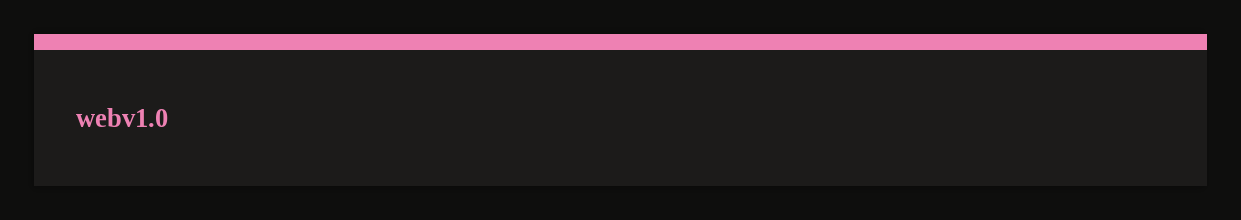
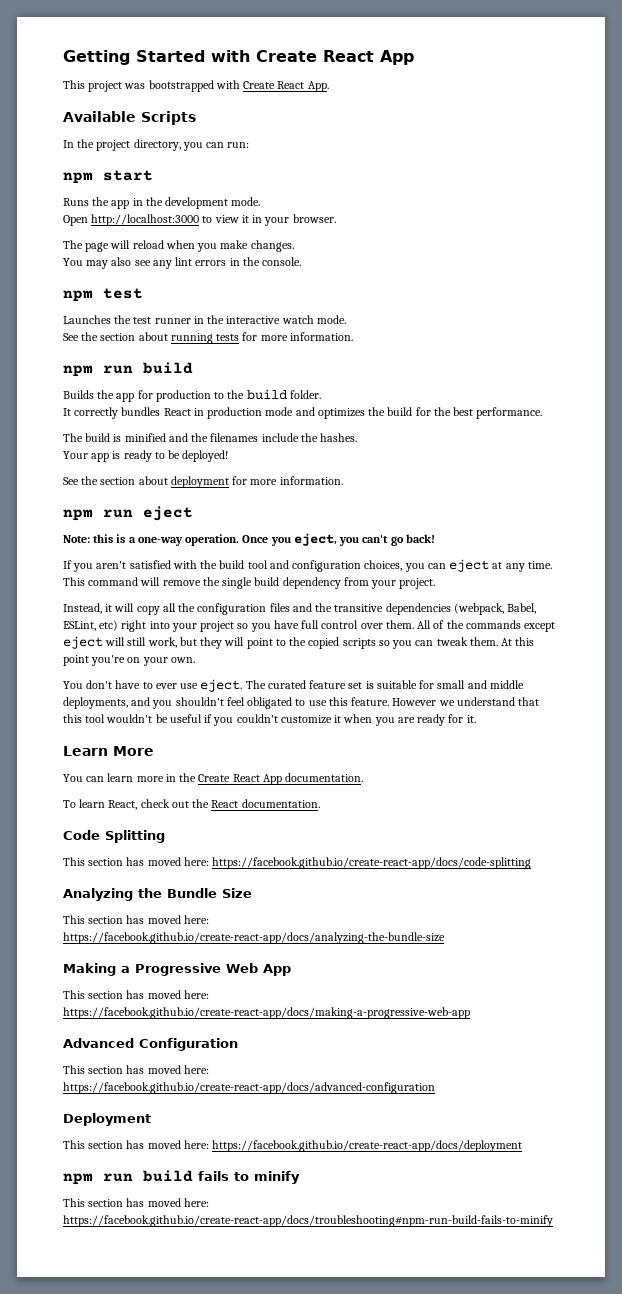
- webv1.0
+ Getting Started with Create React App
+ This project was bootstrapped with Create React App.
+ Available Scripts
+ In the project directory, you can run:
+ npm start
+ Runs the app in the development mode.
+ Open http://localhost:3000 to view it in your browser.
+ The page will reload when you make changes.
+ You may also see any lint errors in the console.
+ npm test
+ Launches the test runner in the interactive watch mode.
+ See the section about running tests for more information.
+ npm run build
+ Builds the app for production to the build folder.
+ It correctly bundles React in production mode and optimizes the build for the best performance.
+ The build is minified and the filenames include the hashes.
+ Your app is ready to be deployed!
+ See the section about deployment for more information.
+ npm run eject
+ Note: this is a one-way operation. Once you eject, you can't go back!
+ If you aren't satisfied with the build tool and configuration choices, you can eject at any time. This command will remove the single build dependency from your project.
+ Instead, it will copy all the configuration files and the transitive dependencies (webpack, Babel, ESLint, etc) right into your project so you have full control over them. All of the commands except eject will still work, but they will point to the copied scripts so you can tweak them. At this point you're on your own.
+ You don't have to ever use eject. The curated feature set is suitable for small and middle deployments, and you shouldn't feel obligated to use this feature. However we understand that this tool wouldn't be useful if you couldn't customize it when you are ready for it.
+ Learn More
+ You can learn more in the Create React App documentation.
+ To learn React, check out the React documentation.
+ Code Splitting
+ This section has moved here: https://facebook.github.io/create-react-app/docs/code-splitting
+ Analyzing the Bundle Size
+ This section has moved here: https://facebook.github.io/create-react-app/docs/analyzing-the-bundle-size
+ Making a Progressive Web App
+ This section has moved here: https://facebook.github.io/create-react-app/docs/making-a-progressive-web-app
+ Advanced Configuration
+ This section has moved here: https://facebook.github.io/create-react-app/docs/advanced-configuration
+ Deployment
+ This section has moved here: https://facebook.github.io/create-react-app/docs/deployment
+ npm run build fails to minify
+ This section has moved here: https://facebook.github.io/create-react-app/docs/troubleshooting#npm-run-build-fails-to-minify

